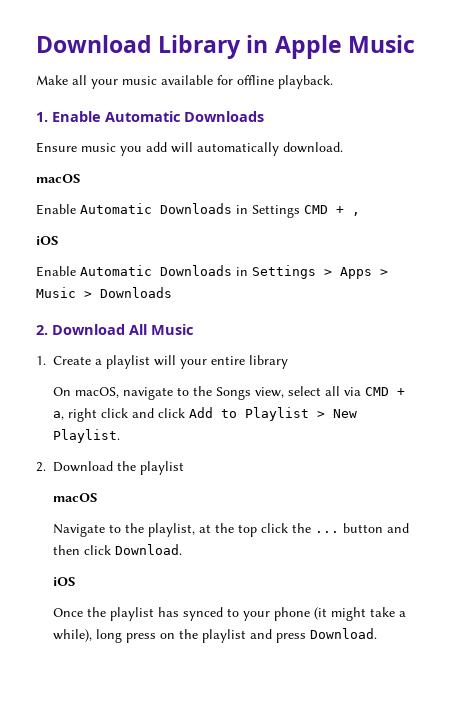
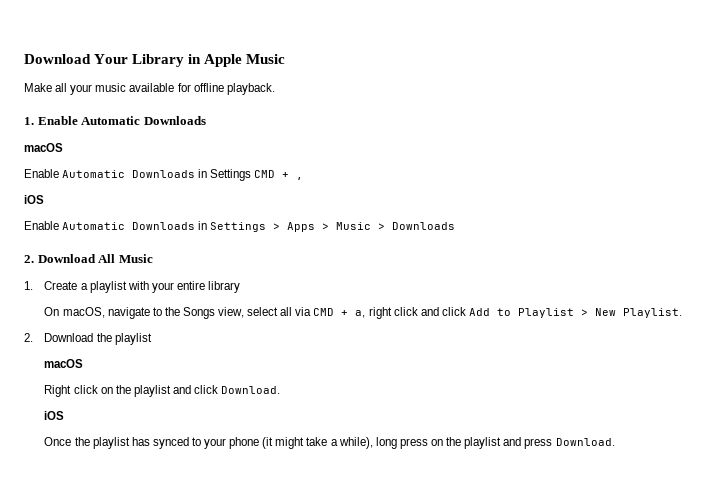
- Download Library in Apple Music
+ Download Your Library in Apple Music
- Ensure music you add will automatically download.
- 1. Create a playlist will your entire library
+ 1. Create a playlist with your entire library
- Navigate to the playlist, at the top click the ... button and then click Download.
+ Right click on the playlist and click Download.

